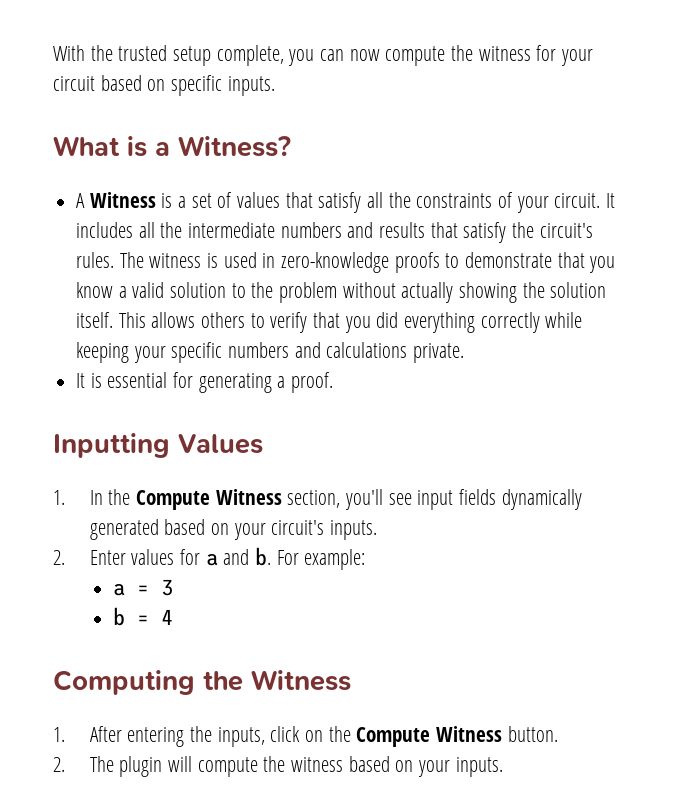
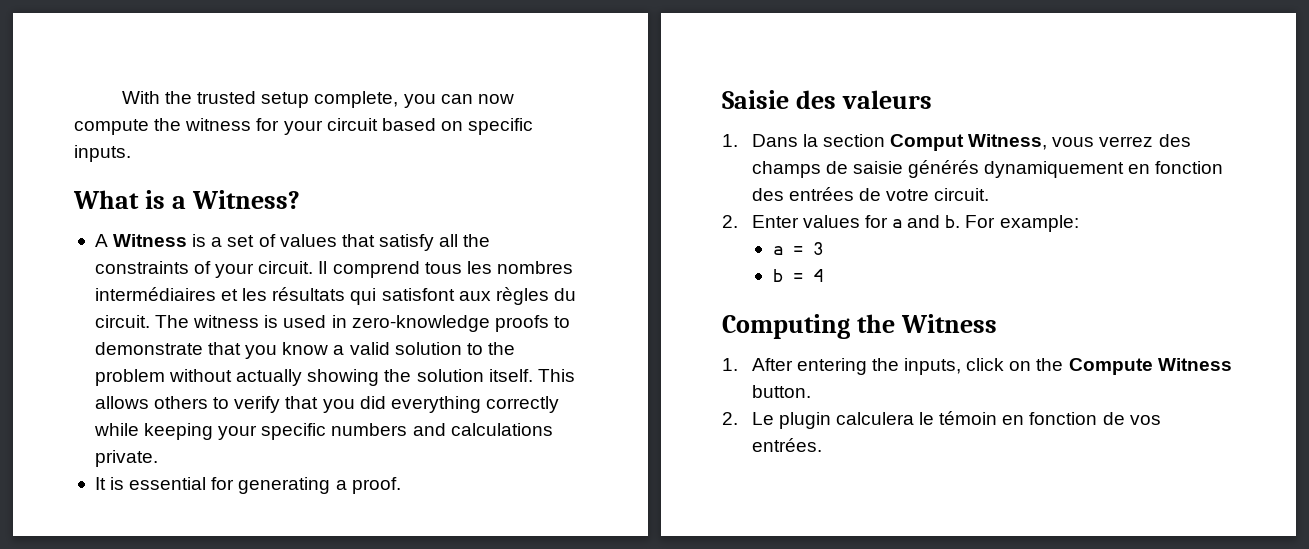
- It includes all the intermediate numbers and results that satisfy the circuit's rules.
+ Il comprend tous les nombres intermédiaires et les résultats qui satisfont aux règles du circuit.
- Inputting Values
- 1. In the Compute Witness section, you'll see input fields dynamically generated based on your circuit's inputs.
+ Saisie des valeurs
+ 1. Dans la section Comput Witness, vous verrez des champs de saisie générés dynamiquement en fonction des entrées de votre circuit.
- 2. The plugin will compute the witness based on your inputs.
+ 2. Le plugin calculera le témoin en fonction de vos entrées.

